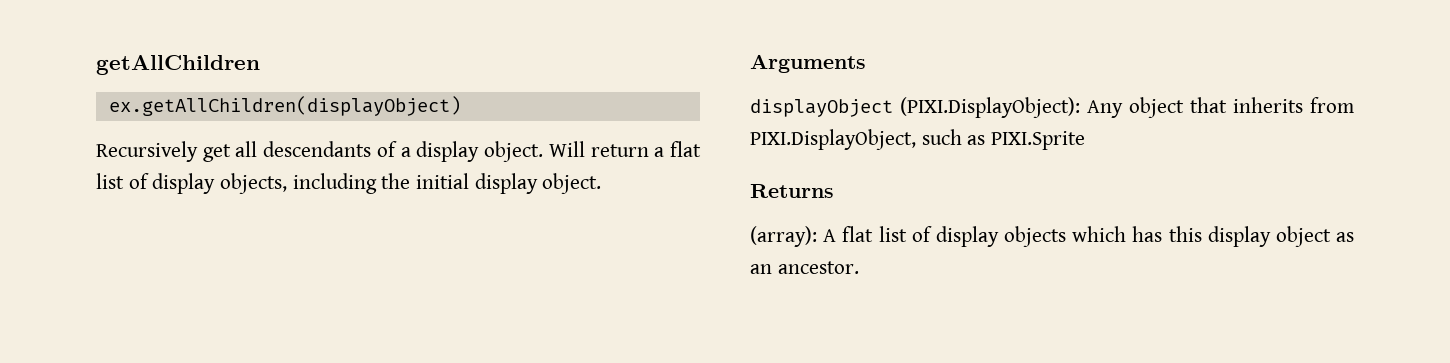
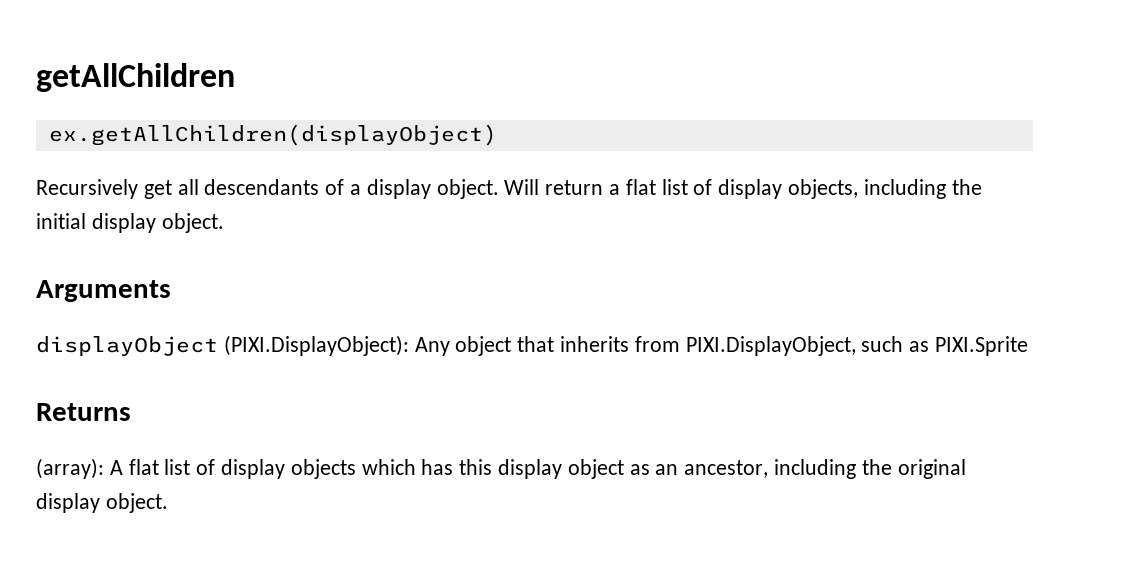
- (array): A flat list of display objects which has this display object as an ancestor.
+ (array): A flat list of display objects which has this display object as an ancestor, including the original display object.

